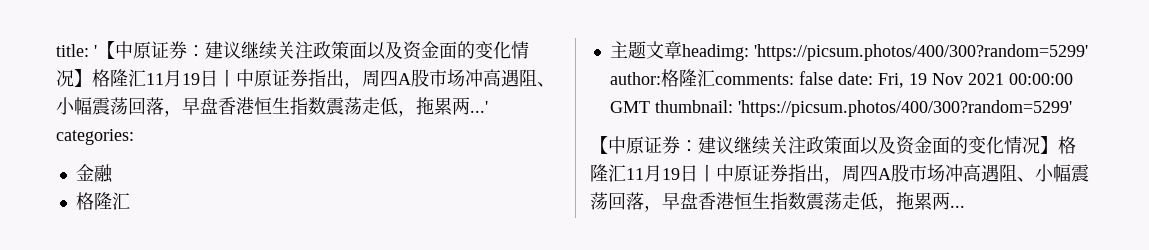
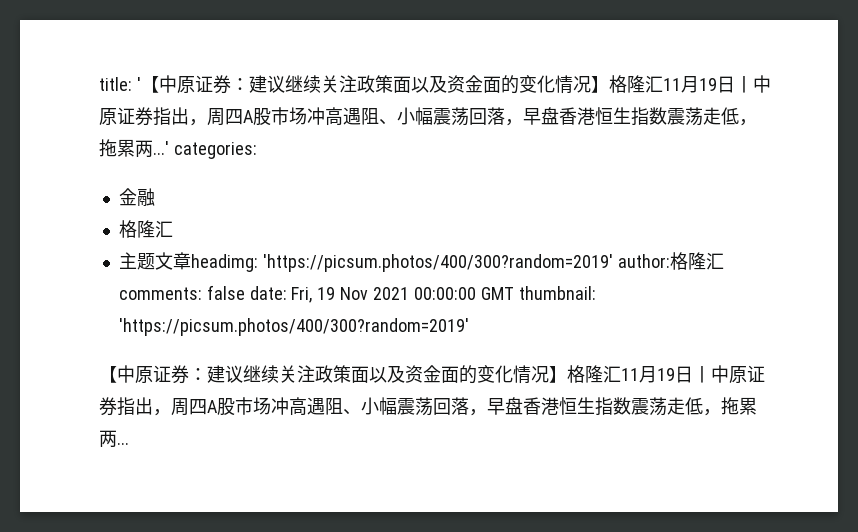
- 主题文章headimg: 'https://picsum.photos/400/300?random=5299' author:格隆汇comments: false date: Fri, 19 Nov 2021 00:00:00 GMT thumbnail: 'https://picsum.photos/400/300?random=5299'
+ 主题文章headimg: 'https://picsum.photos/400/300?random=2019' author:格隆汇comments: false date: Fri, 19 Nov 2021 00:00:00 GMT thumbnail: 'https://picsum.photos/400/300?random=2019'

